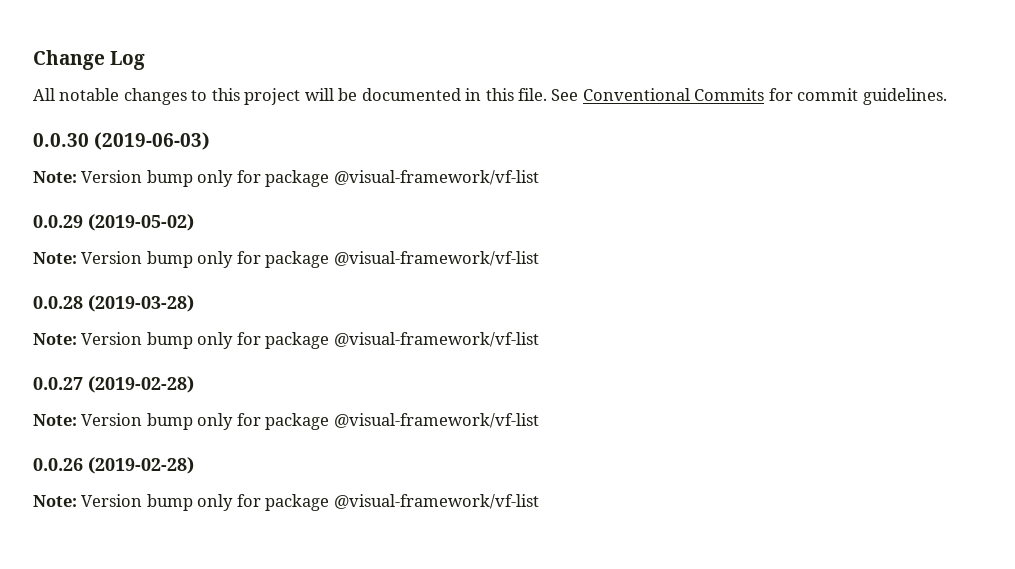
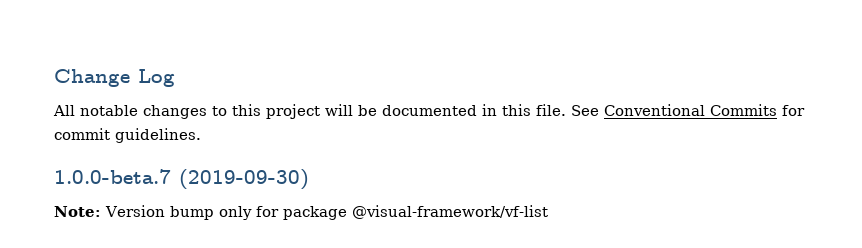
- 0.0.30 (2019-06-03)
- Note: Version bump only for package @visual-framework/vf-list
- 0.0.29 (2019-05-02)
- Note: Version bump only for package @visual-framework/vf-list
- 0.0.28 (2019-03-28)
- Note: Version bump only for package @visual-framework/vf-list
- 0.0.27 (2019-02-28)
- Note: Version bump only for package @visual-framework/vf-list
- 0.0.26 (2019-02-28)
+ 1.0.0-beta.7 (2019-09-30)

